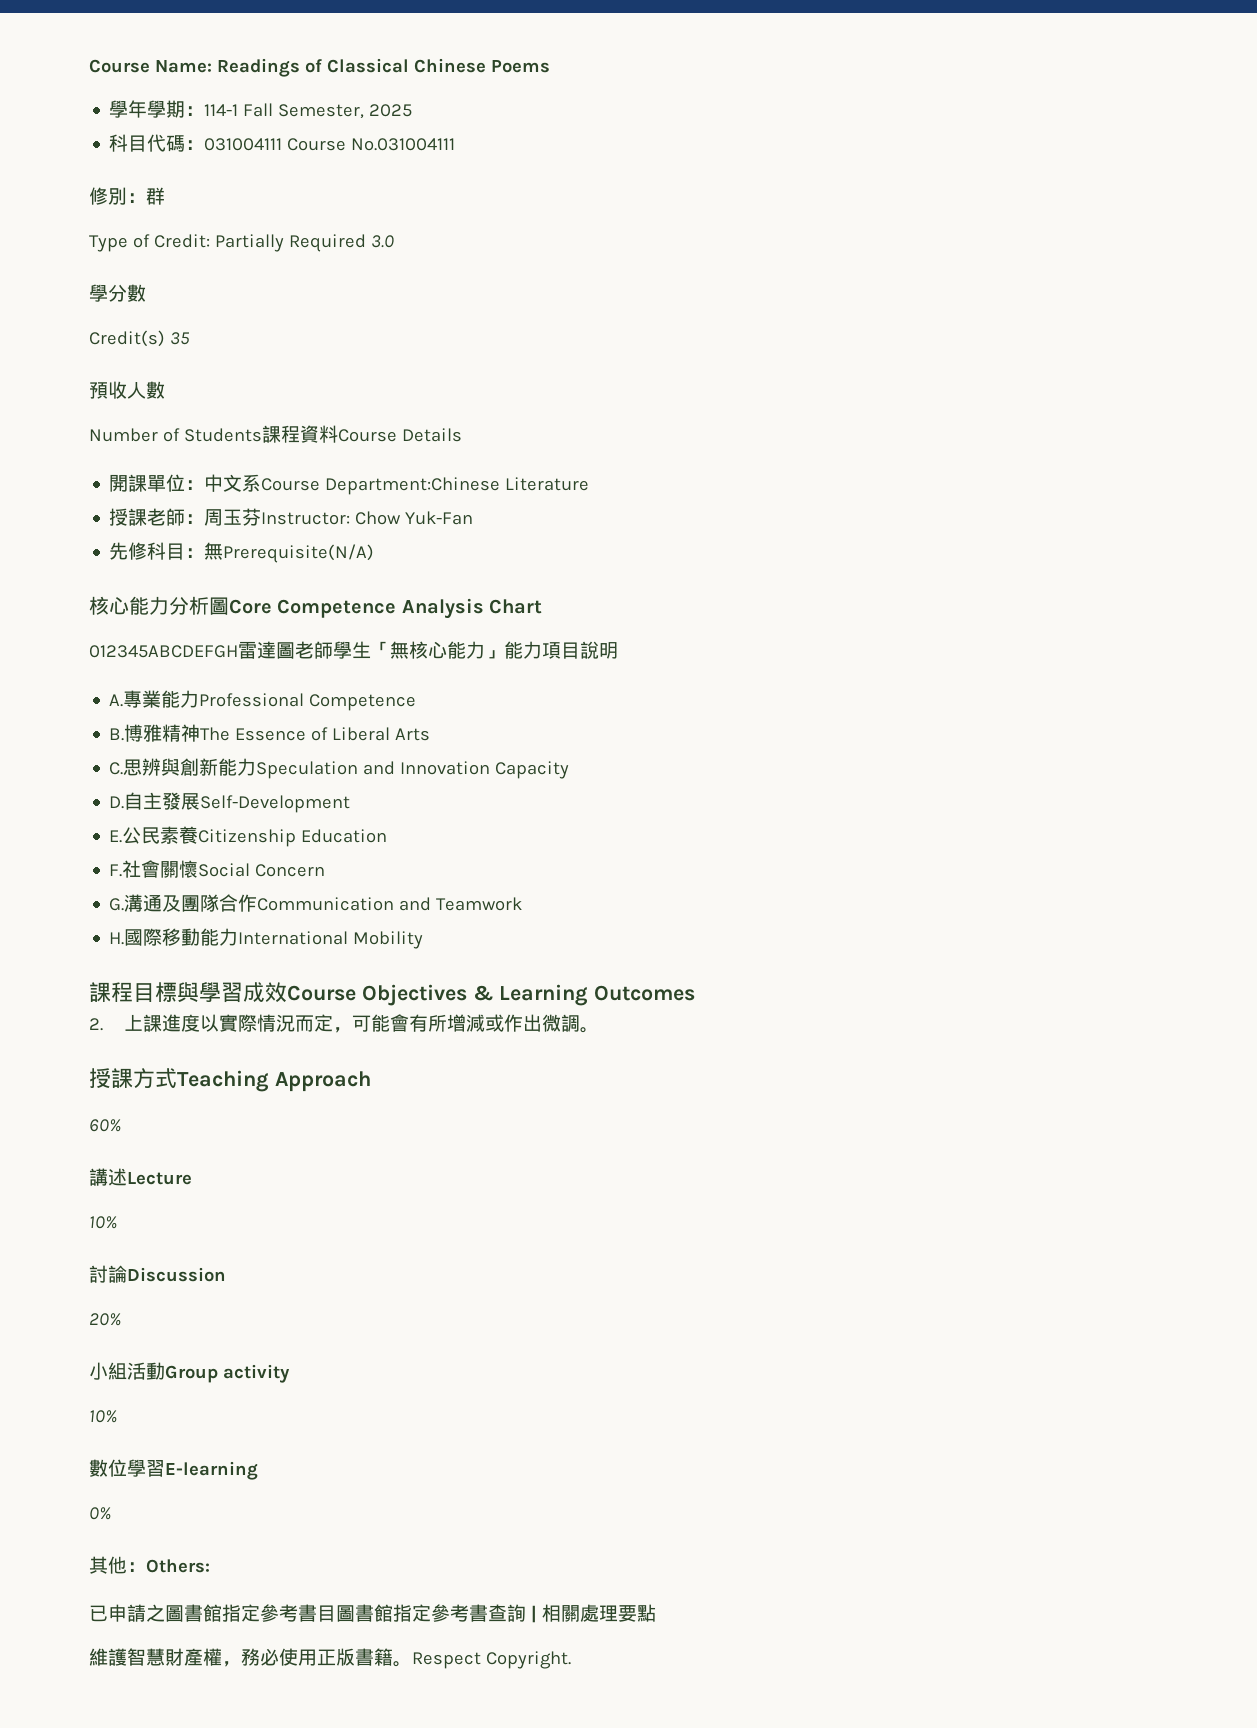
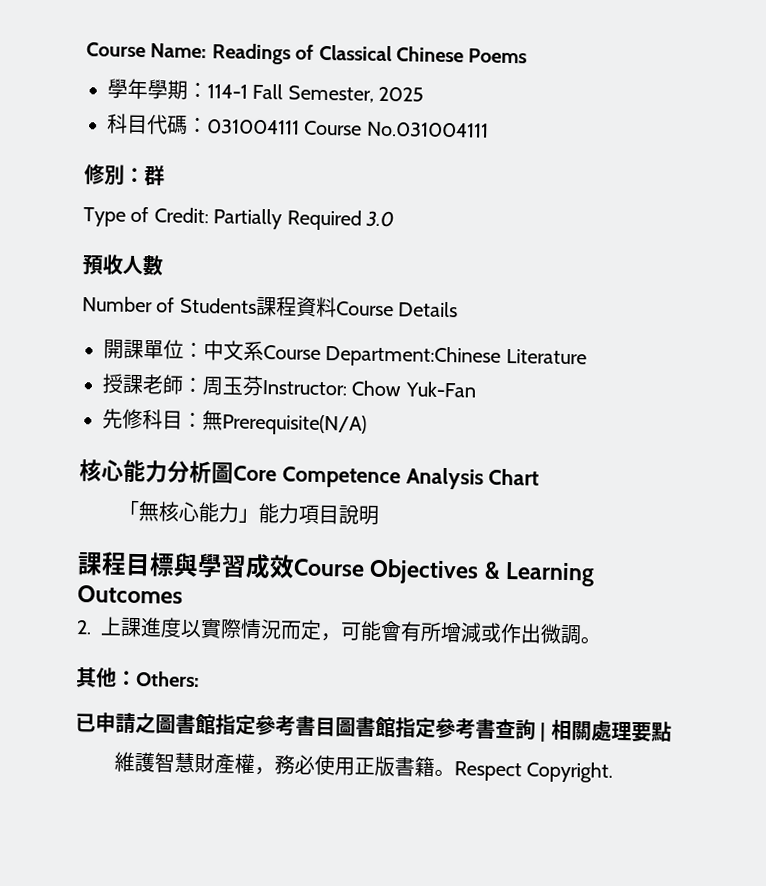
- 學分數
- Credit(s) 35
- 012345ABCDEFGH雷達圖老師學生「無核心能力」能力項目說明
+ 「無核心能力」能力項目說明
- A.專業能力Professional Competence
- B.博雅精神The Essence of Liberal Arts
- C.思辨與創新能力Speculation and Innovation Capacity
- D.自主發展Self-Development
- E.公民素養Citizenship Education
- F.社會關懷Social Concern
- G.溝通及團隊合作Communication and Teamwork
- H.國際移動能力International Mobility
- 授課方式Teaching Approach
- 60%
- 講述Lecture
- 10%
- 討論Discussion
- 20%
- 小組活動Group activity
- 10%
- 數位學習E-learning
- 0%

